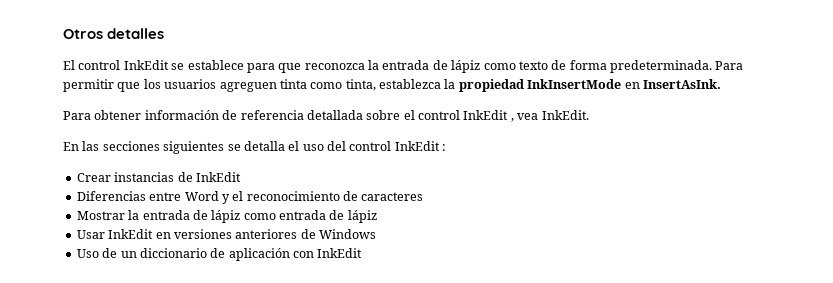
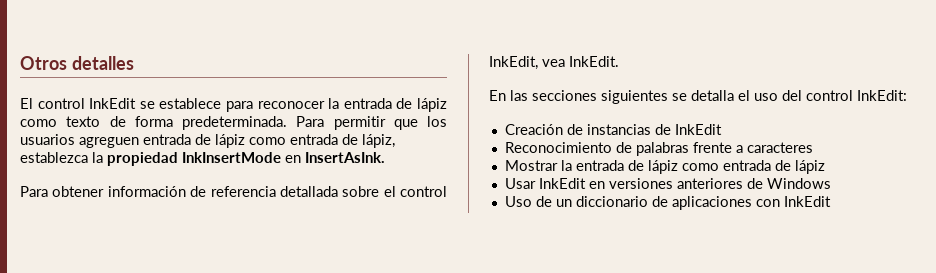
- El control InkEdit se establece para que reconozca la entrada de lápiz como texto de forma predeterminada.
+ El control InkEdit se establece para reconocer la entrada de lápiz como texto de forma predeterminada.
- Para permitir que los usuarios agreguen tinta como tinta, establezca la propiedad InkInsertMode en InsertAsInk.
+ Para permitir que los usuarios agreguen entrada de lápiz como entrada de lápiz, establezca la propiedad InkInsertMode en InsertAsInk.
- Para obtener información de referencia detallada sobre el control InkEdit , vea InkEdit.
+ Para obtener información de referencia detallada sobre el control InkEdit, vea InkEdit.
- En las secciones siguientes se detalla el uso del control InkEdit :
- Crear instancias de InkEdit
+ En las secciones siguientes se detalla el uso del control InkEdit:
+ Creación de instancias de InkEdit
- Diferencias entre Word y el reconocimiento de caracteres
+ Reconocimiento de palabras frente a caracteres
- Uso de un diccionario de aplicación con InkEdit
+ Uso de un diccionario de aplicaciones con InkEdit

